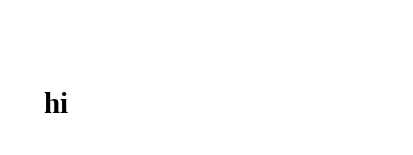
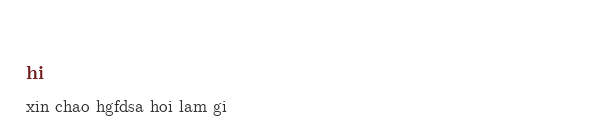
+ xin chao hgfdsa hoi lam gi

